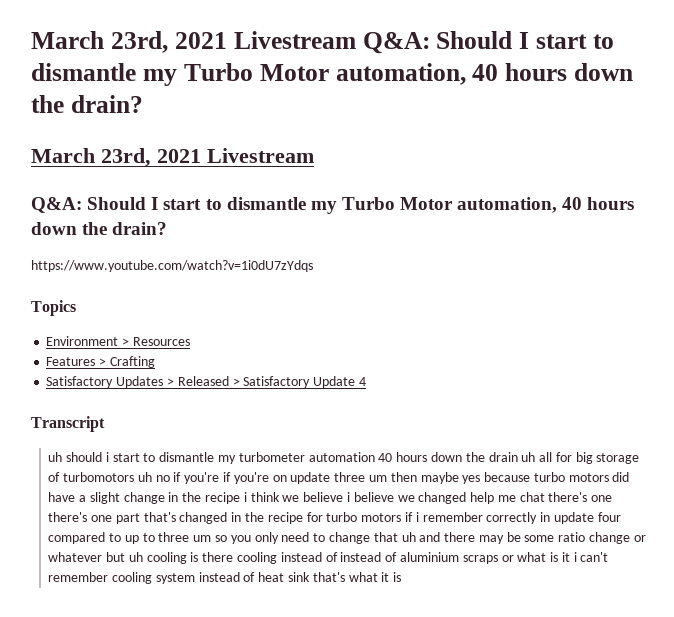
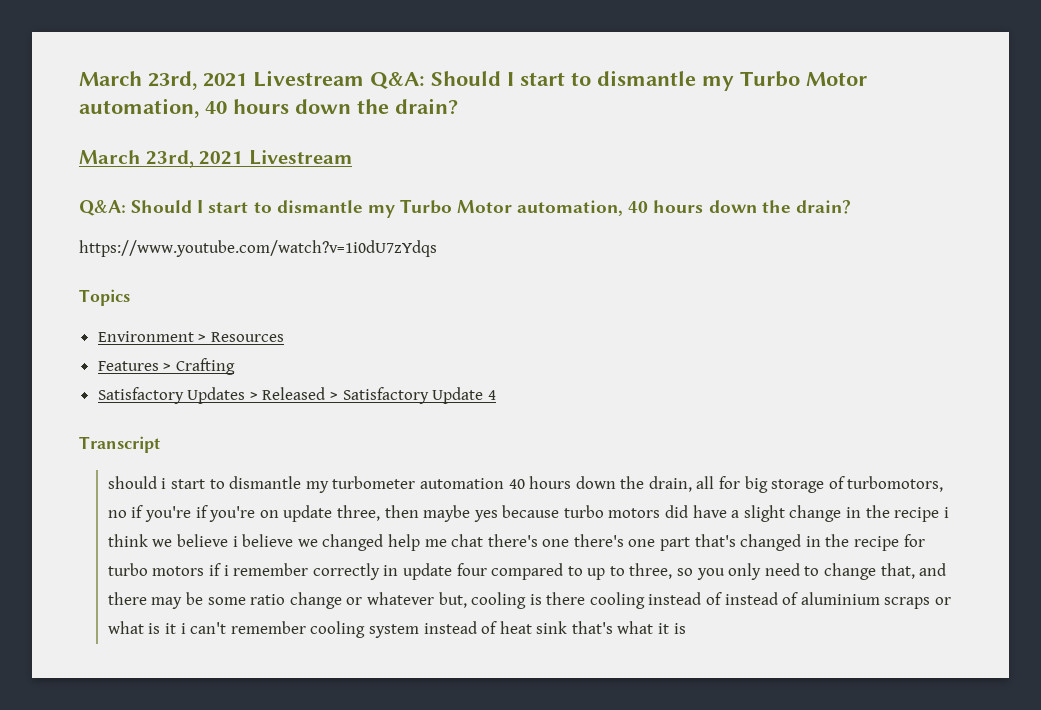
- uh should i start to dismantle my turbometer automation 40 hours down the drain uh all for big storage of turbomotors uh no if you're if you're on update three um then maybe yes because turbo motors did have a slight change in the recipe i think we believe i believe we changed help me chat there's one there's one part that's changed in the recipe for turbo motors if i remember correctly in update four compared to up to three um so you only need to change that uh and there may be some ratio change or whatever but uh cooling is there cooling instead of instead of aluminium scraps or what is it i can't remember cooling system instead of heat sink that's what it is
+ should i start to dismantle my turbometer automation 40 hours down the drain, all for big storage of turbomotors, no if you're if you're on update three, then maybe yes because turbo motors did have a slight change in the recipe i think we believe i believe we changed help me chat there's one there's one part that's changed in the recipe for turbo motors if i remember correctly in update four compared to up to three, so you only need to change that, and there may be some ratio change or whatever but, cooling is there cooling instead of instead of aluminium scraps or what is it i can't remember cooling system instead of heat sink that's what it is

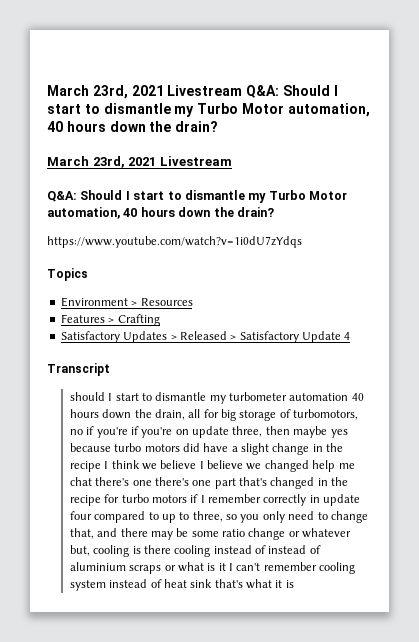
- should i start to dismantle my turbometer automation 40 hours down the drain, all for big storage of turbomotors, no if you're if you're on update three, then maybe yes because turbo motors did have a slight change in the recipe i think we believe i believe we changed help me chat there's one there's one part that's changed in the recipe for turbo motors if i remember correctly in update four compared to up to three, so you only need to change that, and there may be some ratio change or whatever but, cooling is there cooling instead of instead of aluminium scraps or what is it i can't remember cooling system instead of heat sink that's what it is
+ should I start to dismantle my turbometer automation 40 hours down the drain, all for big storage of turbomotors, no if you're if you're on update three, then maybe yes because turbo motors did have a slight change in the recipe I think we believe I believe we changed help me chat there's one there's one part that's changed in the recipe for turbo motors if I remember correctly in update four compared to up to three, so you only need to change that, and there may be some ratio change or whatever but, cooling is there cooling instead of instead of aluminium scraps or what is it I can't remember cooling system instead of heat sink that's what it is

